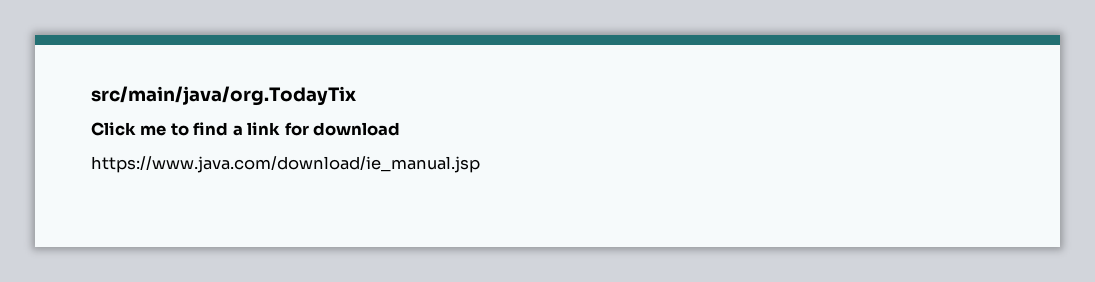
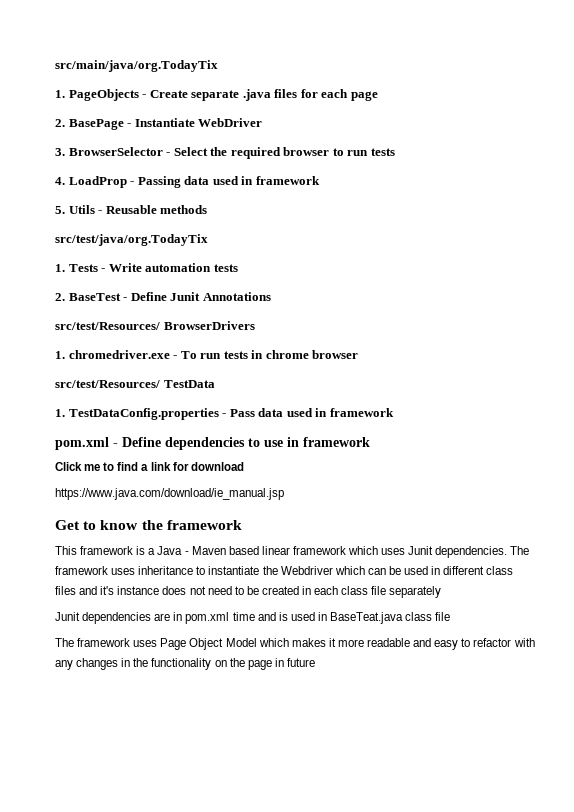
+ 1. PageObjects - Create separate .java files for each page
+ 2. BasePage - Instantiate WebDriver
+ 3. BrowserSelector - Select the required browser to run tests
+ 4. LoadProp - Passing data used in framework
+ 5. Utils - Reusable methods
+ src/test/java/org.TodayTix
+ 1. Tests - Write automation tests
+ 2. BaseTest - Define Junit Annotations
+ src/test/Resources/ BrowserDrivers
+ 1. chromedriver.exe - To run tests in chrome browser
+ src/test/Resources/ TestData
+ 1. TestDataConfig.properties - Pass data used in framework
+ pom.xml - Define dependencies to use in framework
+ Get to know the framework
+ This framework is a Java - Maven based linear framework which uses Junit dependencies. The framework uses inheritance to instantiate the Webdriver which can be used in different class files and it's instance does not need to be created in each class file separately
+ Junit dependencies are in pom.xml time and is used in BaseTeat.java class file
+ The framework uses Page Object Model which makes it more readable and easy to refactor with any changes in the functionality on the page in future

